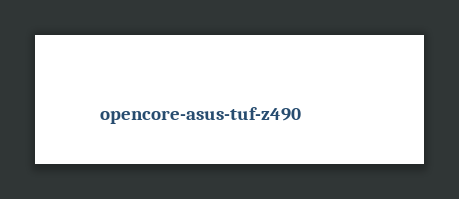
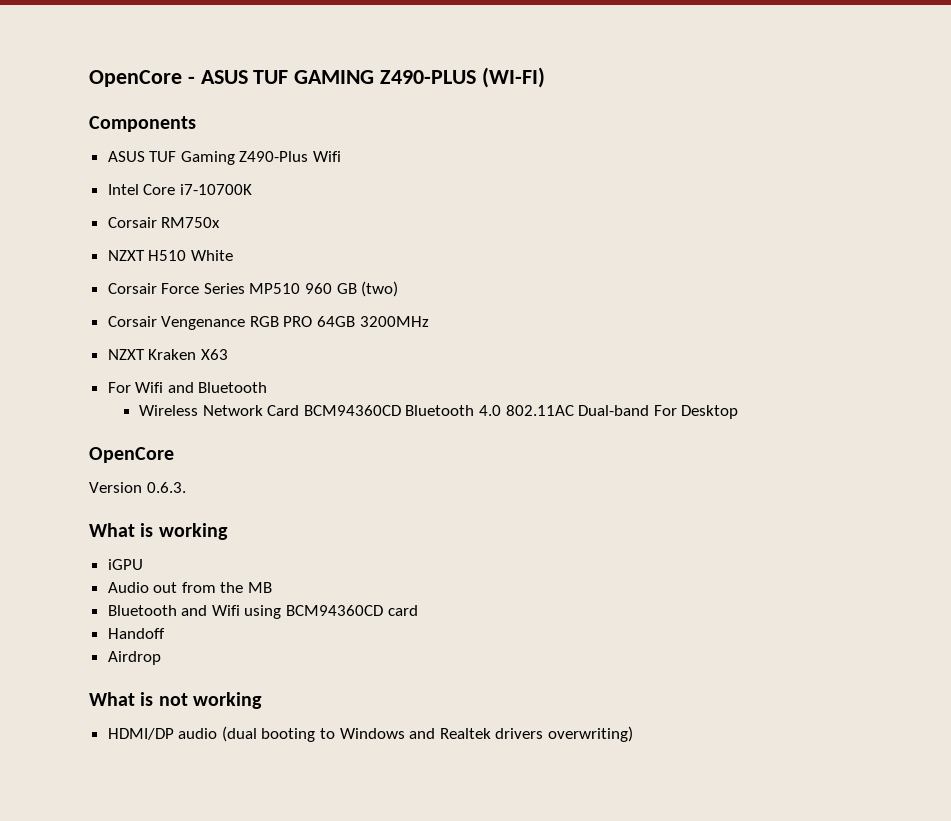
- opencore-asus-tuf-z490
+ OpenCore - ASUS TUF GAMING Z490-PLUS (WI-FI)
+ Components
+ ASUS TUF Gaming Z490-Plus Wifi
+ Intel Core i7-10700K
+ Corsair RM750x
+ NZXT H510 White
+ Corsair Force Series MP510 960 GB (two)
+ Corsair Vengenance RGB PRO 64GB 3200MHz
+ NZXT Kraken X63
+ For Wifi and Bluetooth
+ Wireless Network Card BCM94360CD Bluetooth 4.0 802.11AC Dual-band For Desktop
+ OpenCore
+ Version 0.6.3.
+ What is working
+ iGPU
+ Audio out from the MB
+ Bluetooth and Wifi using BCM94360CD card
+ Handoff
+ Airdrop
+ What is not working
+ HDMI/DP audio (dual booting to Windows and Realtek drivers overwriting)

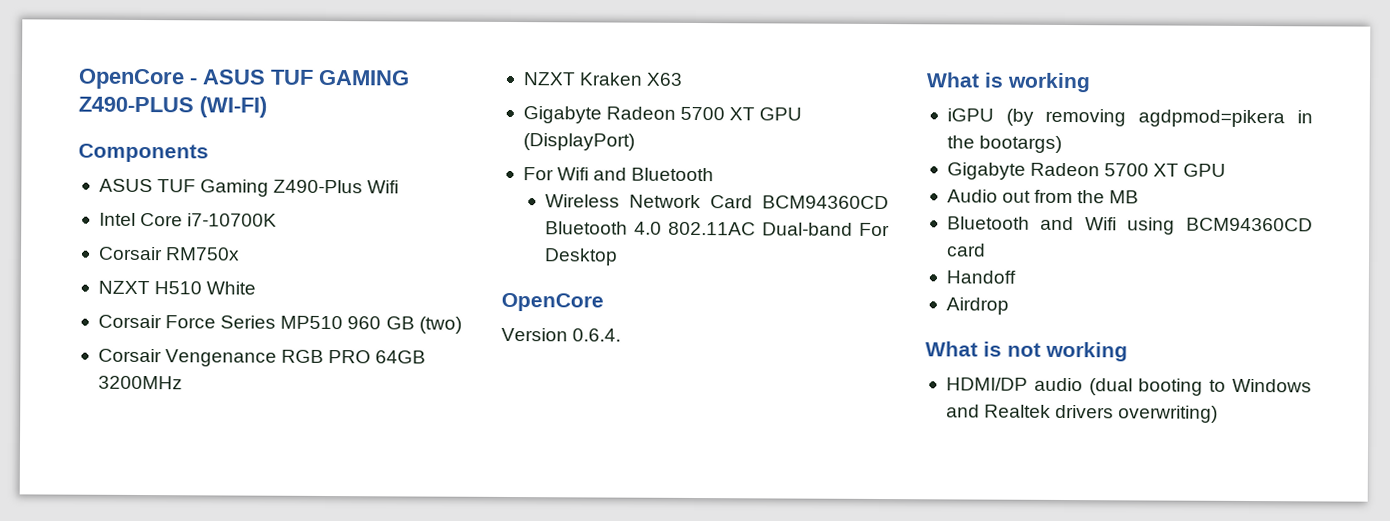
+ Gigabyte Radeon 5700 XT GPU (DisplayPort)
- Version 0.6.3.
+ Version 0.6.4.
- iGPU
+ iGPU (by removing agdpmod=pikera in the bootargs)
+ Gigabyte Radeon 5700 XT GPU

